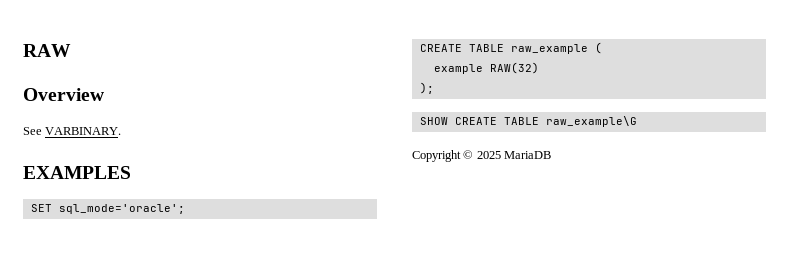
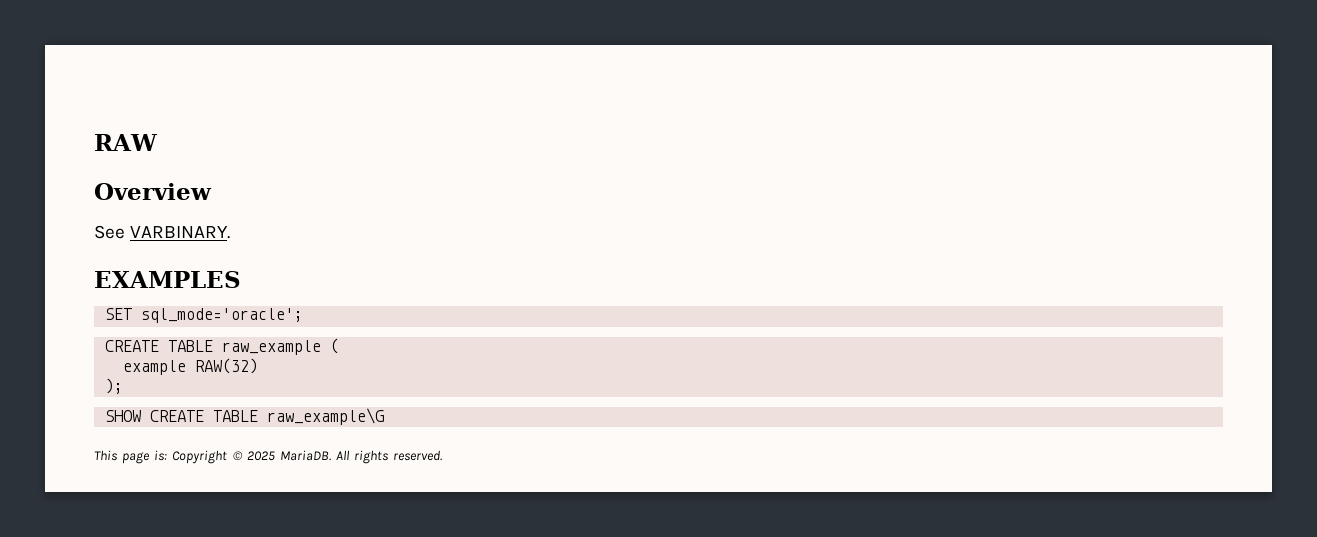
- Copyright © 2025 MariaDB
+ This page is: Copyright © 2025 MariaDB. All rights reserved.

